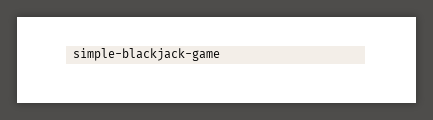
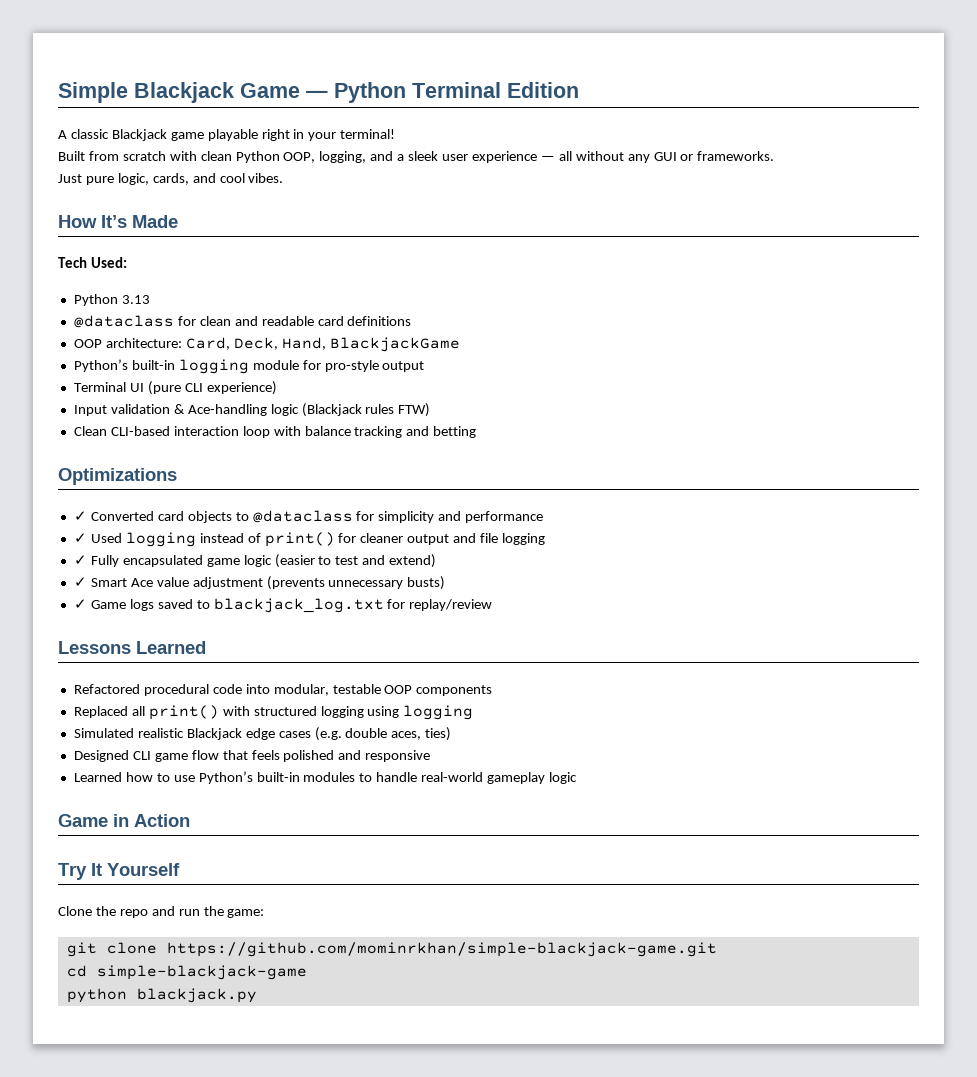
- simple-blackjack-game
+ Simple Blackjack Game — Python Terminal Edition
+ A classic Blackjack game playable right in your terminal!
+ Built from scratch with clean Python OOP, logging, and a sleek user experience — all without any GUI or frameworks.
+ Just pure logic, cards, and cool vibes.
+ How It’s Made
+ Tech Used:
+ Python 3.13
+ @dataclass for clean and readable card definitions
+ OOP architecture: Card, Deck, Hand, BlackjackGame
+ Python’s built-in logging module for pro-style output
+ Terminal UI (pure CLI experience)
+ Input validation & Ace-handling logic (Blackjack rules FTW)
+ Clean CLI-based interaction loop with balance tracking and betting
+ Optimizations
+ ✓ Converted card objects to @dataclass for simplicity and performance
+ ✓ Used logging instead of print() for cleaner output and file logging
+ ✓ Fully encapsulated game logic (easier to test and extend)
+ ✓ Smart Ace value adjustment (prevents unnecessary busts)
+ ✓ Game logs saved to blackjack_log.txt for replay/review
+ Lessons Learned
+ Refactored procedural code into modular, testable OOP components
+ Replaced all print() with structured logging using logging
+ Simulated realistic Blackjack edge cases (e.g. double aces, ties)
+ Designed CLI game flow that feels polished and responsive
+ Learned how to use Python’s built-in modules to handle real-world gameplay logic
+ Game in Action
+ Try It Yourself
+ Clone the repo and run the game:
+ git clone https://github.com/mominrkhan/simple-blackjack-game.git
+ cd simple-blackjack-game
+ python blackjack.py

